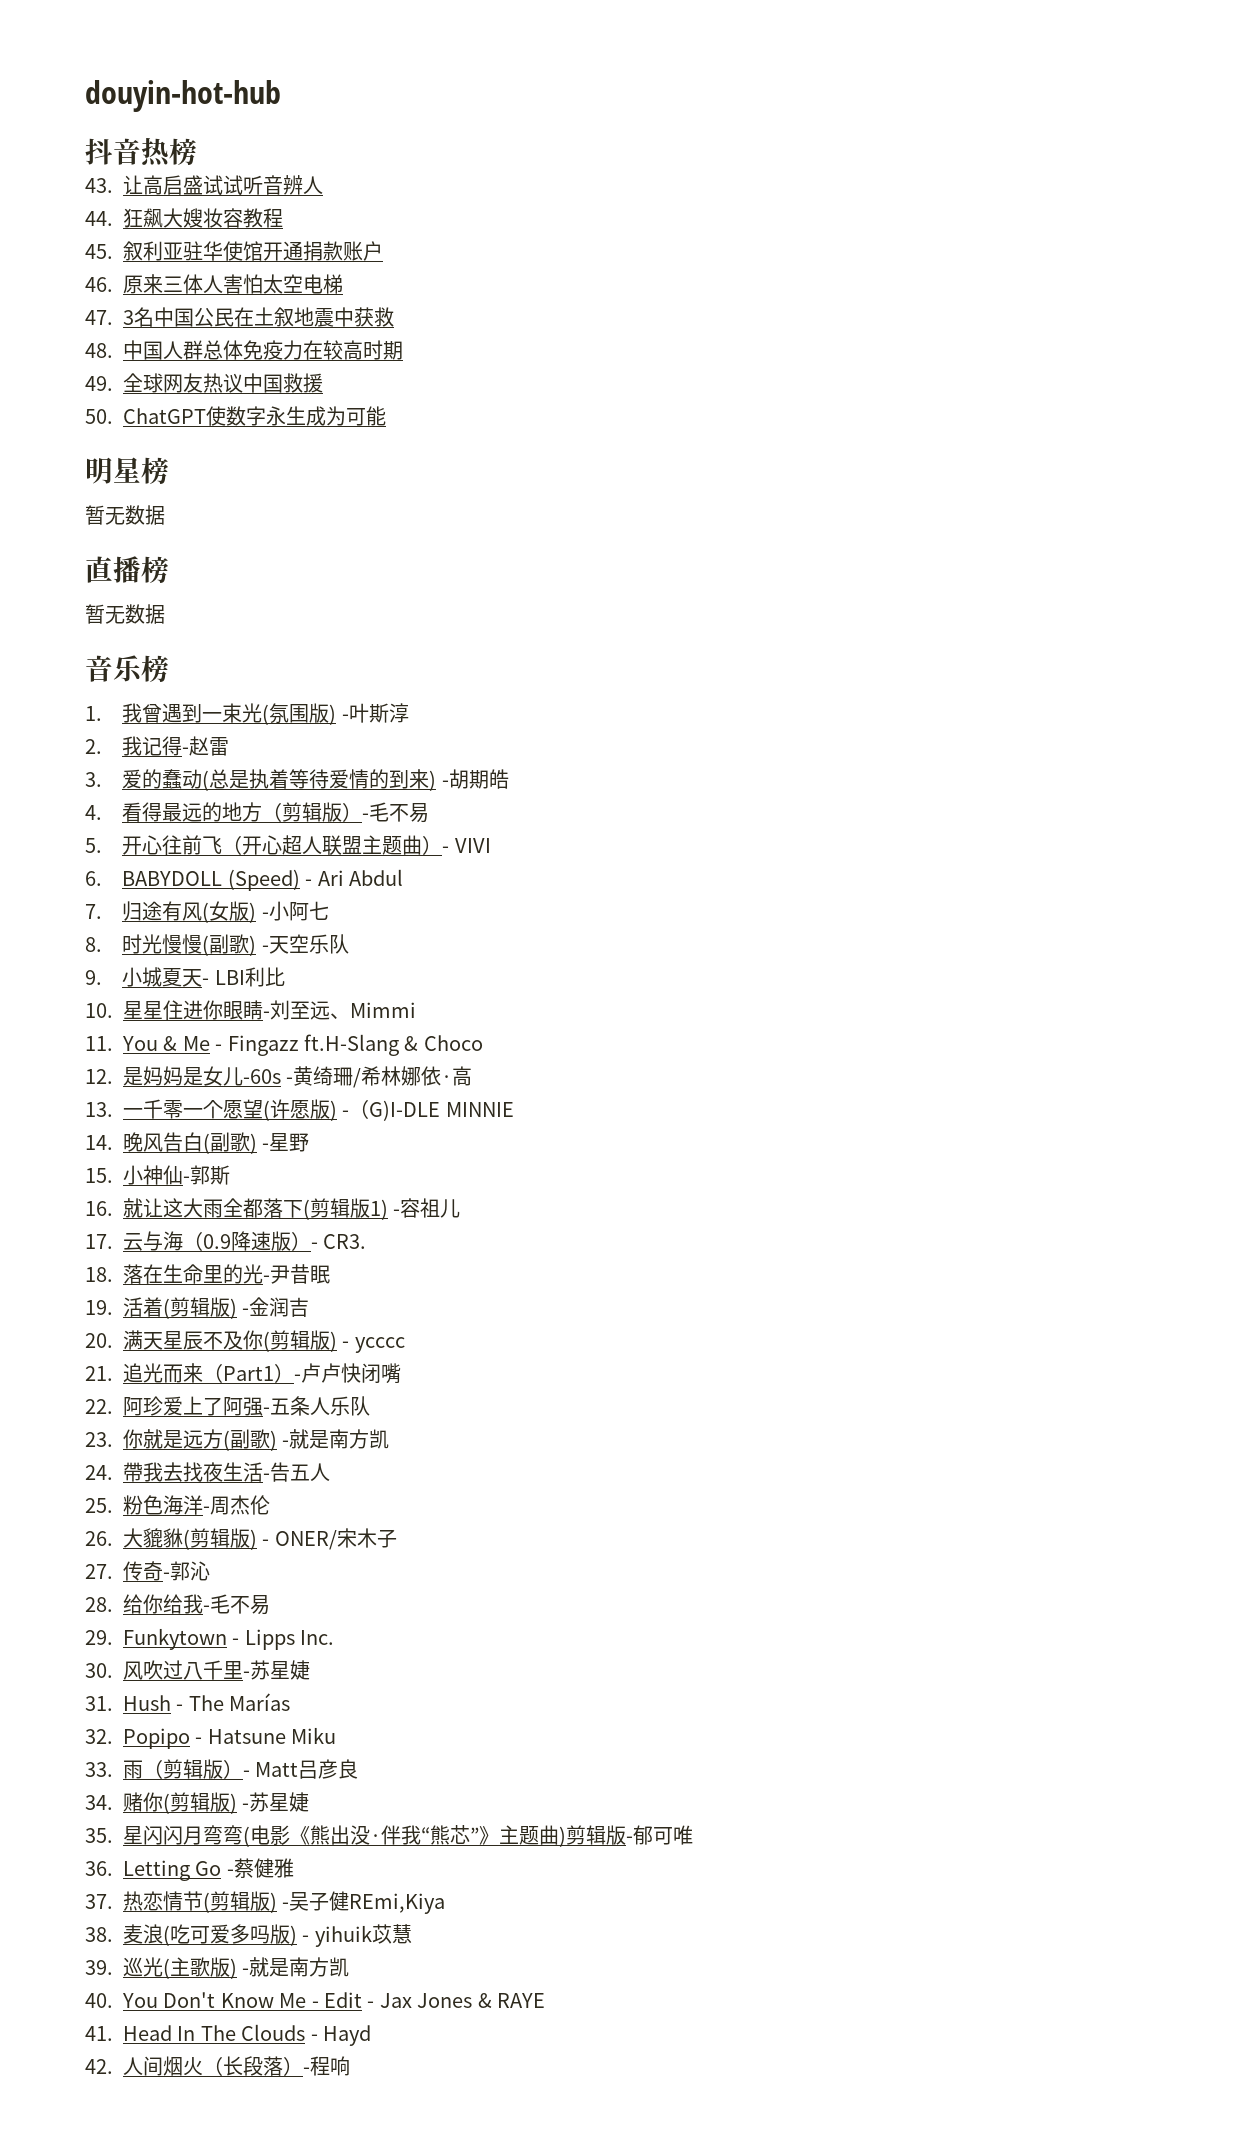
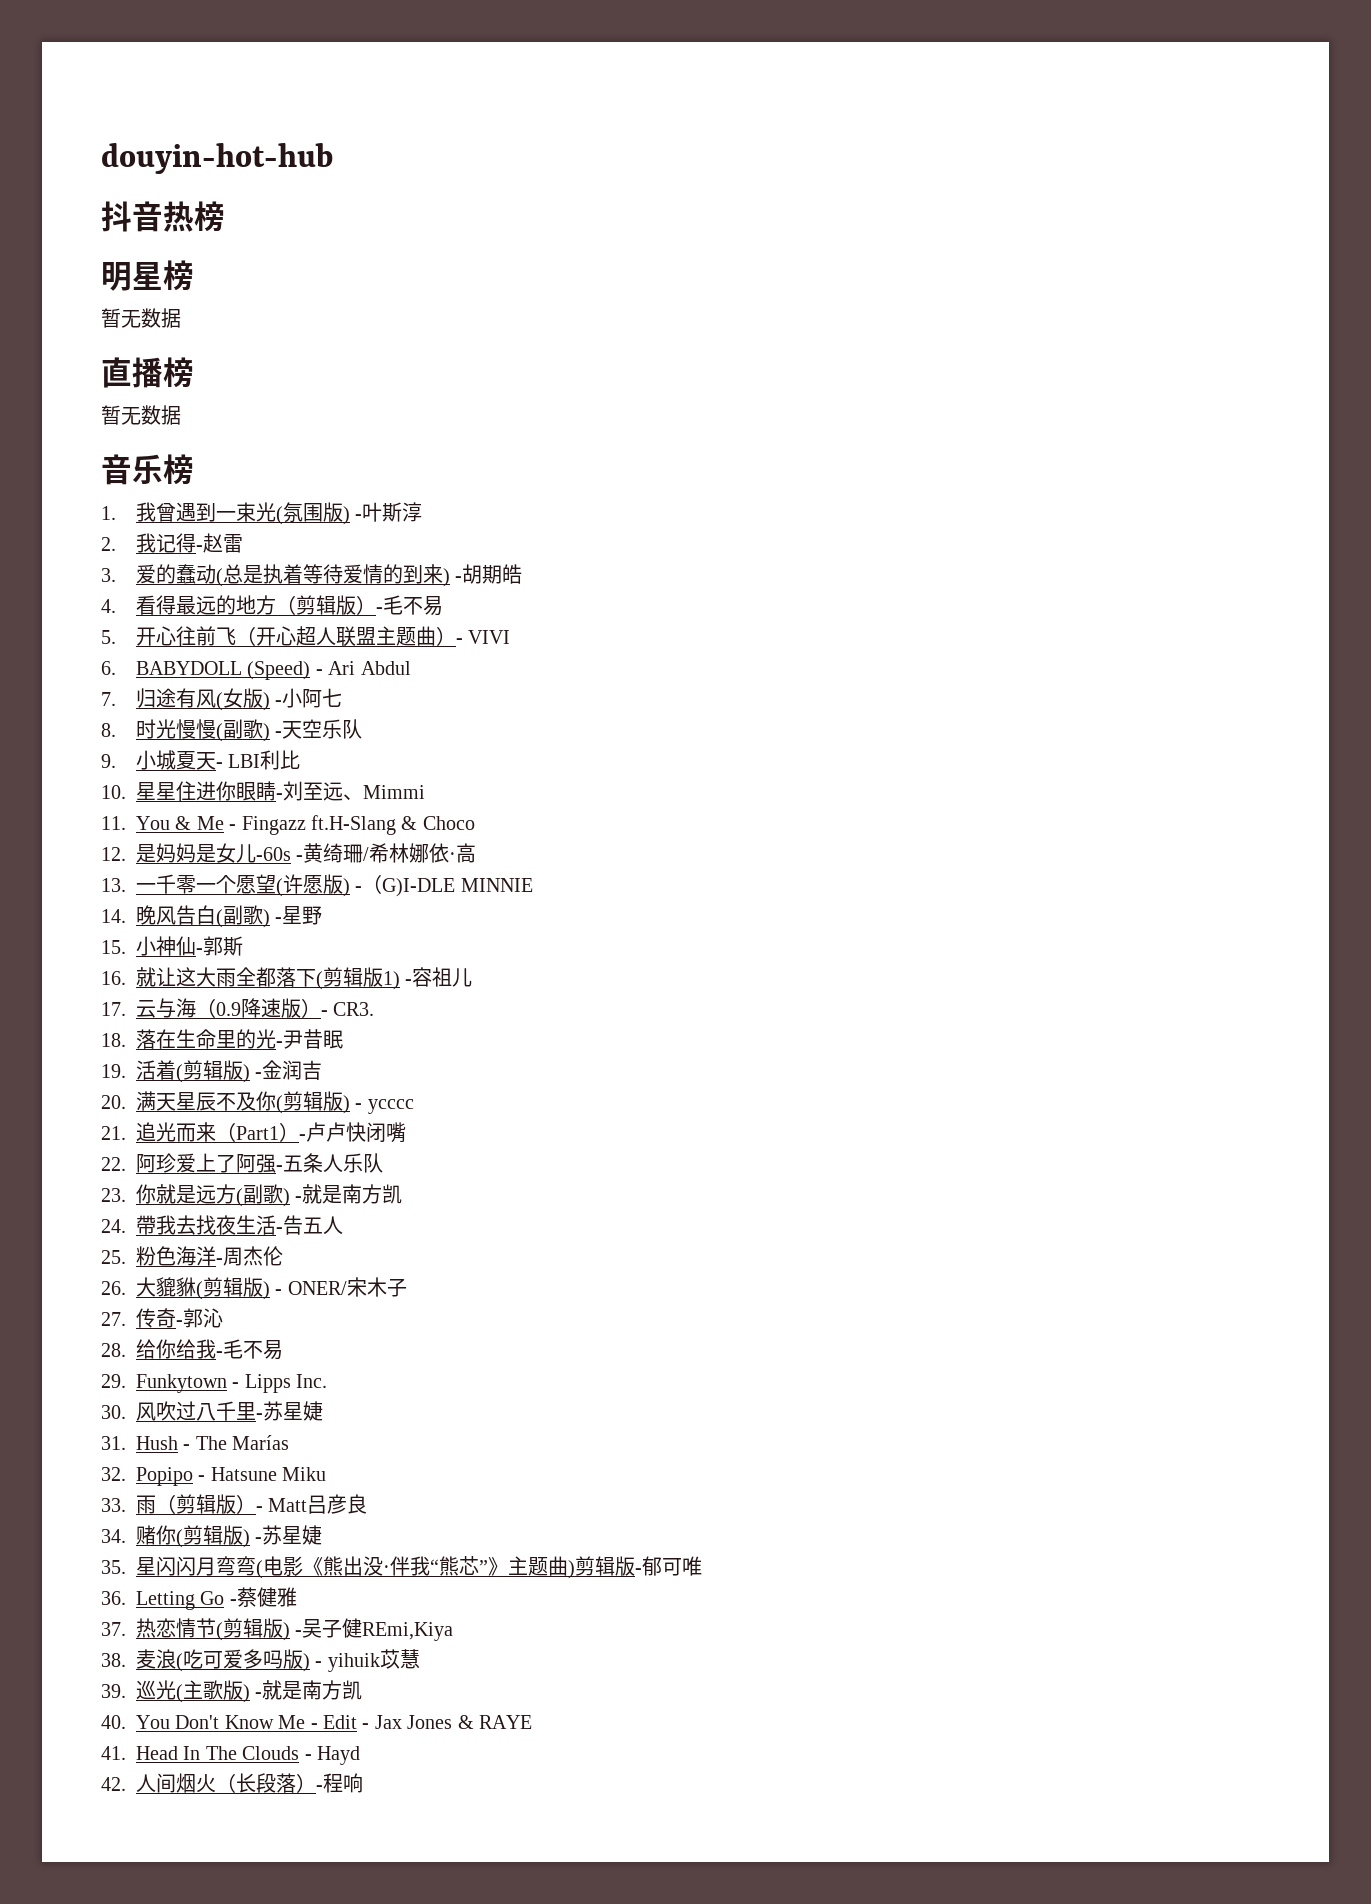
- 43.让高启盛试试听音辨人
- 44.狂飙大嫂妆容教程
- 45.叙利亚驻华使馆开通捐款账户
- 46.原来三体人害怕太空电梯
- 47. 3名中国公民在土叙地震中获救
- 48.中国人群总体免疫力在较高时期
- 49.全球网友热议中国救援
- 50. ChatGPT使数字永生成为可能

